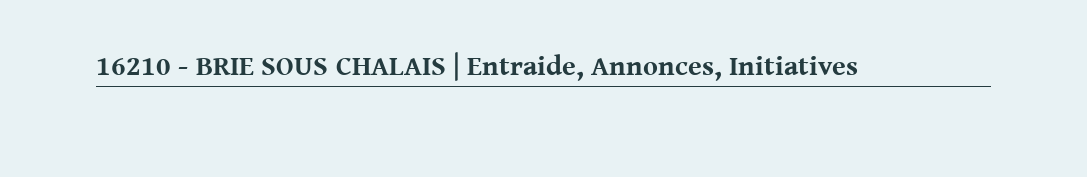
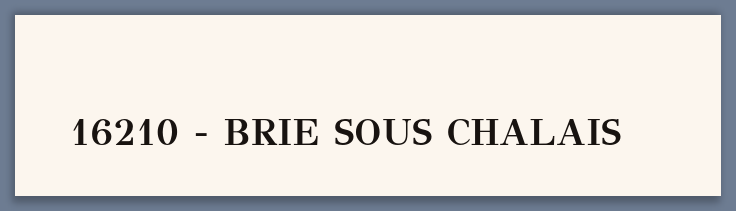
- 16210 - BRIE SOUS CHALAIS | Entraide, Annonces, Initiatives
+ 16210 - BRIE SOUS CHALAIS

